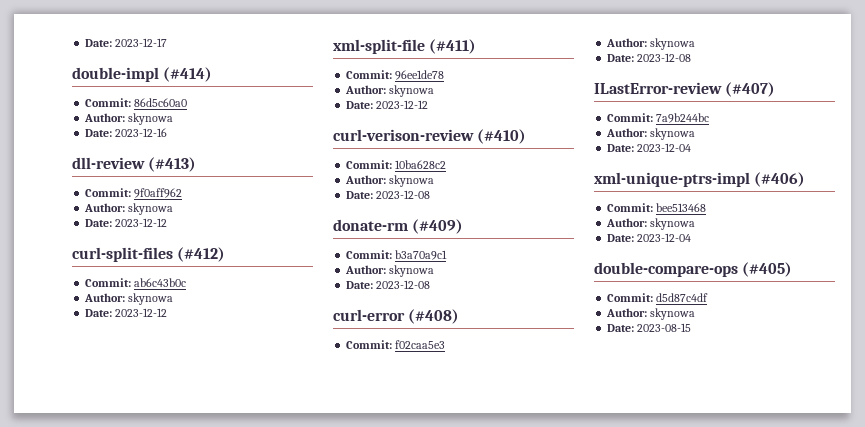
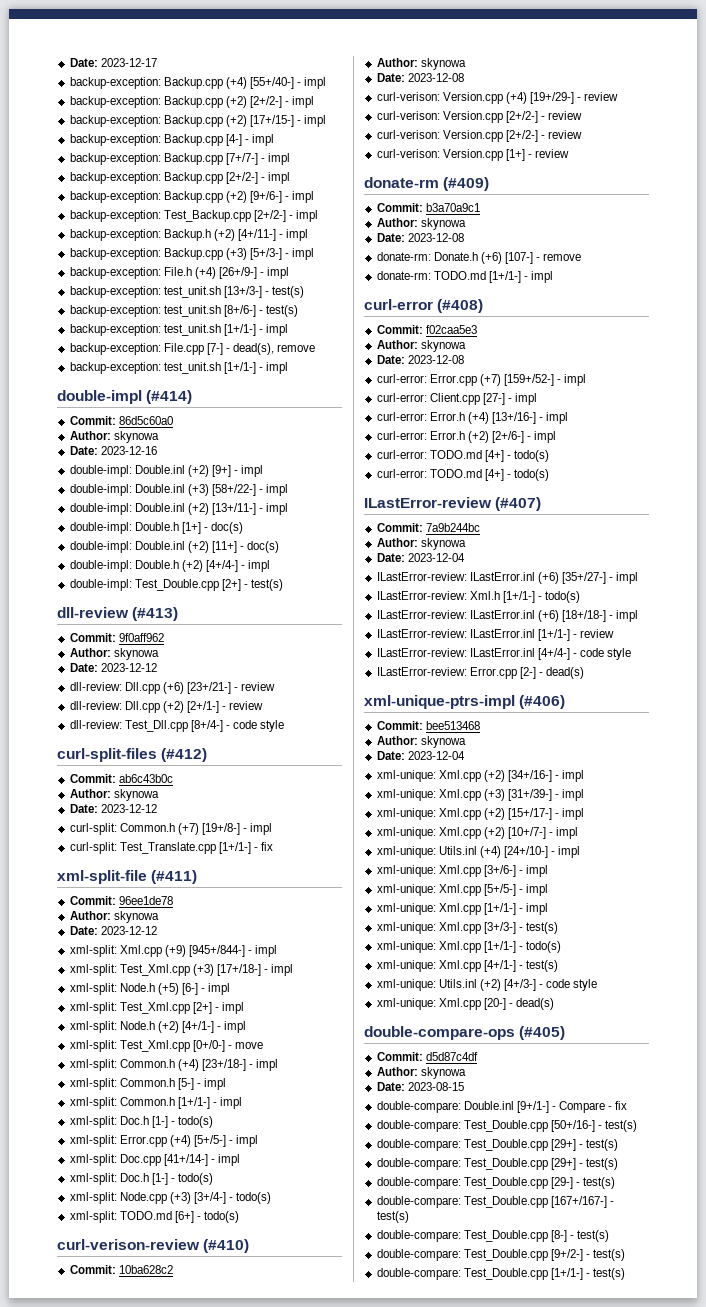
+ backup-exception: Backup.cpp (+4) [55+/40-] - impl
+ backup-exception: Backup.cpp (+2) [2+/2-] - impl
+ backup-exception: Backup.cpp (+2) [17+/15-] - impl
+ backup-exception: Backup.cpp [4-] - impl
+ backup-exception: Backup.cpp [7+/7-] - impl
+ backup-exception: Backup.cpp [2+/2-] - impl
+ backup-exception: Backup.cpp (+2) [9+/6-] - impl
+ backup-exception: Test_Backup.cpp [2+/2-] - impl
+ backup-exception: Backup.h (+2) [4+/11-] - impl
+ backup-exception: Backup.cpp (+3) [5+/3-] - impl
+ backup-exception: File.h (+4) [26+/9-] - impl
+ backup-exception: test_unit.sh [13+/3-] - test(s)
+ backup-exception: test_unit.sh [8+/6-] - test(s)
+ backup-exception: test_unit.sh [1+/1-] - impl
+ backup-exception: File.cpp [7-] - dead(s), remove
+ backup-exception: test_unit.sh [1+/1-] - impl
+ double-impl: Double.inl (+2) [9+] - impl
+ double-impl: Double.inl (+3) [58+/22-] - impl
+ double-impl: Double.inl (+2) [13+/11-] - impl
+ double-impl: Double.h [1+] - doc(s)
+ double-impl: Double.inl (+2) [11+] - doc(s)
+ double-impl: Double.h (+2) [4+/4-] - impl
+ double-impl: Test_Double.cpp [2+] - test(s)
+ dll-review: Dll.cpp (+6) [23+/21-] - review
+ dll-review: Dll.cpp (+2) [2+/1-] - review
+ dll-review: Test_Dll.cpp [8+/4-] - code style
+ curl-split: Common.h (+7) [19+/8-] - impl
+ curl-split: Test_Translate.cpp [1+/1-] - fix
+ xml-split: Xml.cpp (+9) [945+/844-] - impl
+ xml-split: Test_Xml.cpp (+3) [17+/18-] - impl
+ xml-split: Node.h (+5) [6-] - impl
+ xml-split: Test_Xml.cpp [2+] - impl
+ xml-split: Node.h (+2) [4+/1-] - impl
+ xml-split: Test_Xml.cpp [0+/0-] - move
+ xml-split: Common.h (+4) [23+/18-] - impl
+ xml-split: Common.h [5-] - impl
+ xml-split: Common.h [1+/1-] - impl
+ xml-split: Doc.h [1-] - todo(s)
+ xml-split: Error.cpp (+4) [5+/5-] - impl
+ xml-split: Doc.cpp [41+/14-] - impl
+ xml-split: Doc.h [1-] - todo(s)
+ xml-split: Node.cpp (+3) [3+/4-] - todo(s)
+ xml-split: TODO.md [6+] - todo(s)
+ curl-verison: Version.cpp (+4) [19+/29-] - review
+ curl-verison: Version.cpp [2+/2-] - review
+ curl-verison: Version.cpp [2+/2-] - review
+ curl-verison: Version.cpp [1+] - review
+ donate-rm: Donate.h (+6) [107-] - remove
+ donate-rm: TODO.md [1+/1-] - impl
+ curl-error: Error.cpp (+7) [159+/52-] - impl
+ curl-error: Client.cpp [27-] - impl
+ curl-error: Error.h (+4) [13+/16-] - impl
+ curl-error: Error.h (+2) [2+/6-] - impl
+ curl-error: TODO.md [4+] - todo(s)
+ curl-error: TODO.md [4+] - todo(s)
+ ILastError-review: ILastError.inl (+6) [35+/27-] - impl
+ ILastError-review: Xml.h [1+/1-] - todo(s)
+ ILastError-review: ILastError.inl (+6) [18+/18-] - impl
+ ILastError-review: ILastError.inl [1+/1-] - review
+ ILastError-review: ILastError.inl [4+/4-] - code style
+ ILastError-review: Error.cpp [2-] - dead(s)
+ xml-unique: Xml.cpp (+2) [34+/16-] - impl
+ xml-unique: Xml.cpp (+3) [31+/39-] - impl
+ xml-unique: Xml.cpp (+2) [15+/17-] - impl
+ xml-unique: Xml.cpp (+2) [10+/7-] - impl
+ xml-unique: Utils.inl (+4) [24+/10-] - impl
+ xml-unique: Xml.cpp [3+/6-] - impl
+ xml-unique: Xml.cpp [5+/5-] - impl
+ xml-unique: Xml.cpp [1+/1-] - impl
+ xml-unique: Xml.cpp [3+/3-] - test(s)
+ xml-unique: Xml.cpp [1+/1-] - todo(s)
+ xml-unique: Xml.cpp [4+/1-] - test(s)
+ xml-unique: Utils.inl (+2) [4+/3-] - code style
+ xml-unique: Xml.cpp [20-] - dead(s)
+ double-compare: Double.inl [9+/1-] - Compare - fix
+ double-compare: Test_Double.cpp [50+/16-] - test(s)
+ double-compare: Test_Double.cpp [29+] - test(s)
+ double-compare: Test_Double.cpp [29+] - test(s)
+ double-compare: Test_Double.cpp [29-] - test(s)
+ double-compare: Test_Double.cpp [167+/167-] - test(s)
+ double-compare: Test_Double.cpp [8-] - test(s)
+ double-compare: Test_Double.cpp [9+/2-] - test(s)
+ double-compare: Test_Double.cpp [1+/1-] - test(s)

